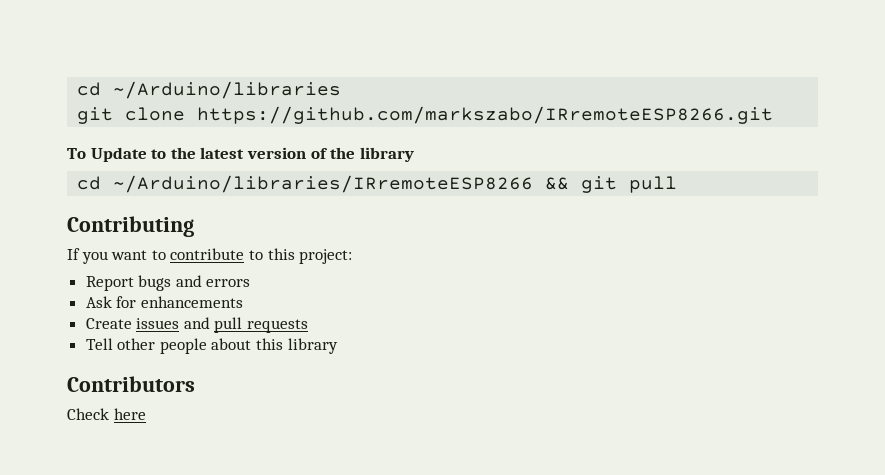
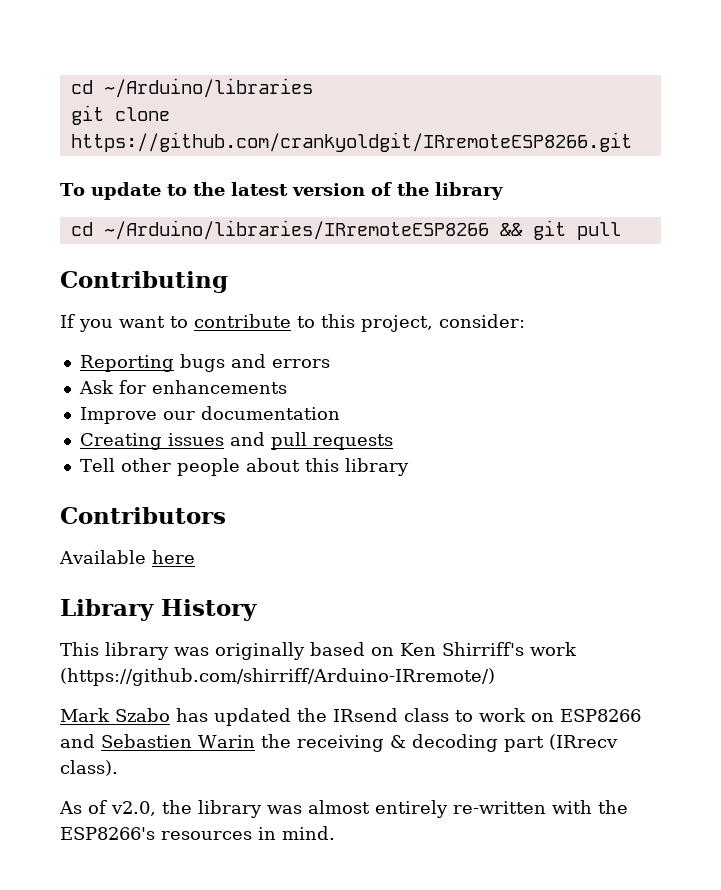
- git clone https://github.com/markszabo/IRremoteESP8266.git
+ git clone https://github.com/crankyoldgit/IRremoteESP8266.git
- To Update to the latest version of the library
+ To update to the latest version of the library
- If you want to contribute to this project:
- Report bugs and errors
+ If you want to contribute to this project, consider:
+ Reporting bugs and errors
- Create issues and pull requests
+ Improve our documentation
+ Creating issues and pull requests
- Check here
+ Available here
+ Library History
+ This library was originally based on Ken Shirriff's work (https://github.com/shirriff/Arduino-IRremote/)
+ Mark Szabo has updated the IRsend class to work on ESP8266 and Sebastien Warin the receiving & decoding part (IRrecv class).
+ As of v2.0, the library was almost entirely re-written with the ESP8266's resources in mind.

